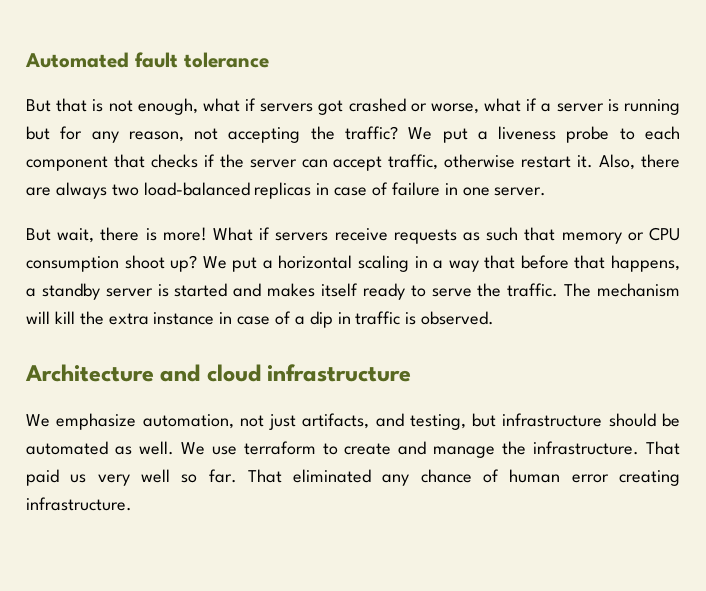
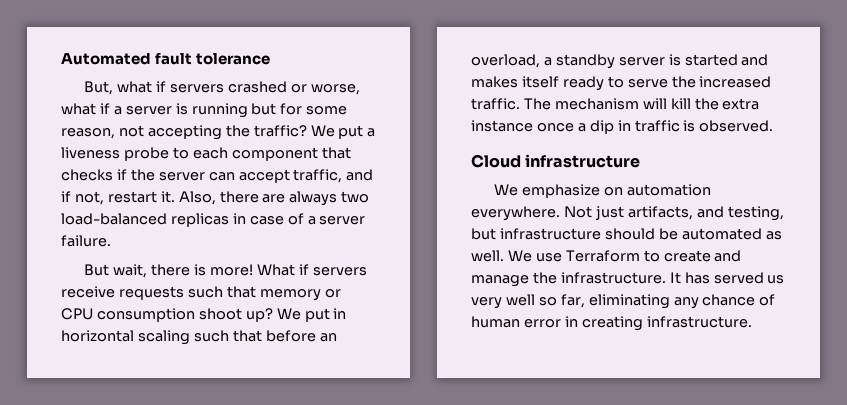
- But that is not enough, what if servers got crashed or worse, what if a server is running but for any reason, not accepting the traffic?
+ But, what if servers crashed or worse, what if a server is running but for some reason, not accepting the traffic?
- We put a liveness probe to each component that checks if the server can accept traffic, otherwise restart it.
+ We put a liveness probe to each component that checks if the server can accept traffic, and if not, restart it.
- Also, there are always two load-balanced replicas in case of failure in one server.
+ Also, there are always two load-balanced replicas in case of a server failure.
- What if servers receive requests as such that memory or CPU consumption shoot up?
+ What if servers receive requests such that memory or CPU consumption shoot up?
- We put a horizontal scaling in a way that before that happens, a standby server is started and makes itself ready to serve the traffic.
+ We put in horizontal scaling such that before an overload, a standby server is started and makes itself ready to serve the increased traffic.
- The mechanism will kill the extra instance in case of a dip in traffic is observed.
+ The mechanism will kill the extra instance once a dip in traffic is observed.
- Architecture and cloud infrastructure
+ Cloud infrastructure
- We emphasize automation, not just artifacts, and testing, but infrastructure should be automated as well.
+ We emphasize on automation everywhere. Not just artifacts, and testing, but infrastructure should be automated as well.
- We use terraform to create and manage the infrastructure.
+ We use Terraform to create and manage the infrastructure.
- That paid us very well so far. That eliminated any chance of human error creating infrastructure.
+ It has served us very well so far, eliminating any chance of human error in creating infrastructure.

